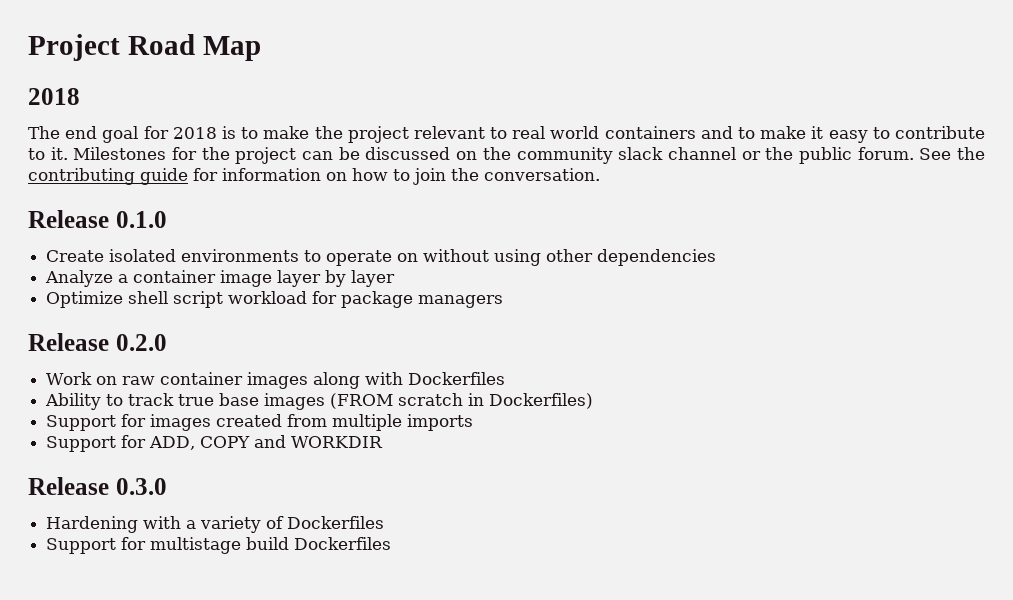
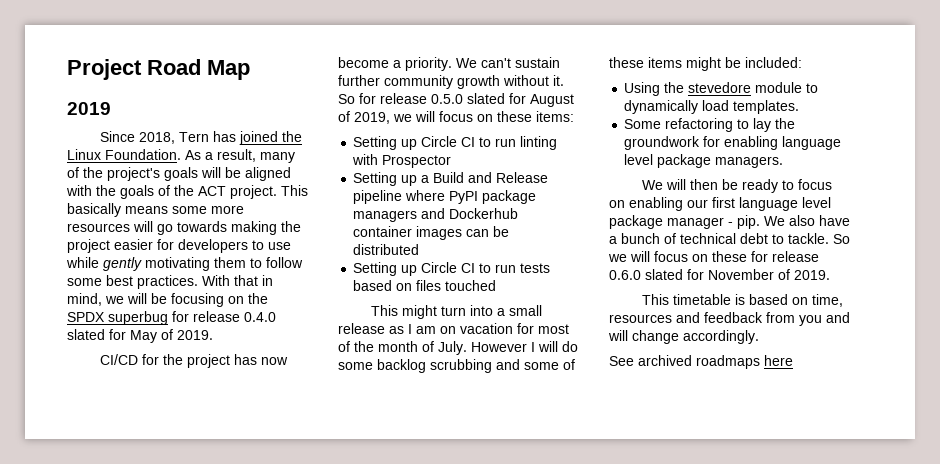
  Project Road Map
- 2018
- The end goal for 2018 is to make the project relevant to real world containers and to make it easy to contribute to it. Milestones for the project can be discussed on the community slack channel or the public forum. See the contributing guide for information on how to join the conversation.
- Release 0.1.0
- Create isolated environments to operate on without using other dependencies
- Analyze a container image layer by layer
- Optimize shell script workload for package managers
- Release 0.2.0
- Work on raw container images along with Dockerfiles
- Ability to track true base images (FROM scratch in Dockerfiles)
- Support for images created from multiple imports
- Support for ADD, COPY and WORKDIR
- Release 0.3.0
- Hardening with a variety of Dockerfiles
- Support for multistage build Dockerfiles
+ 2019
+ Since 2018, Tern has joined the Linux Foundation. As a result, many of the project's goals will be aligned with the goals of the ACT project. This basically means some more resources will go towards making the project easier for developers to use while gently motivating them to follow some best practices. With that in mind, we will be focusing on the SPDX superbug for release 0.4.0 slated for May of 2019.
+ CI/CD for the project has now become a priority. We can't sustain further community growth without it. So for release 0.5.0 slated for August of 2019, we will focus on these items:
+ Setting up Circle CI to run linting with Prospector
+ Setting up a Build and Release pipeline where PyPI package managers and Dockerhub container images can be distributed
+ Setting up Circle CI to run tests based on files touched
+ This might turn into a small release as I am on vacation for most of the month of July. However I will do some backlog scrubbing and some of these items might be included:
+ Using the stevedore module to dynamically load templates.
+ Some refactoring to lay the groundwork for enabling language level package managers.
+ We will then be ready to focus on enabling our first language level package manager - pip. We also have a bunch of technical debt to tackle. So we will focus on these for release 0.6.0 slated for November of 2019.
+ This timetable is based on time, resources and feedback from you and will change accordingly.
+ See archived roadmaps here

